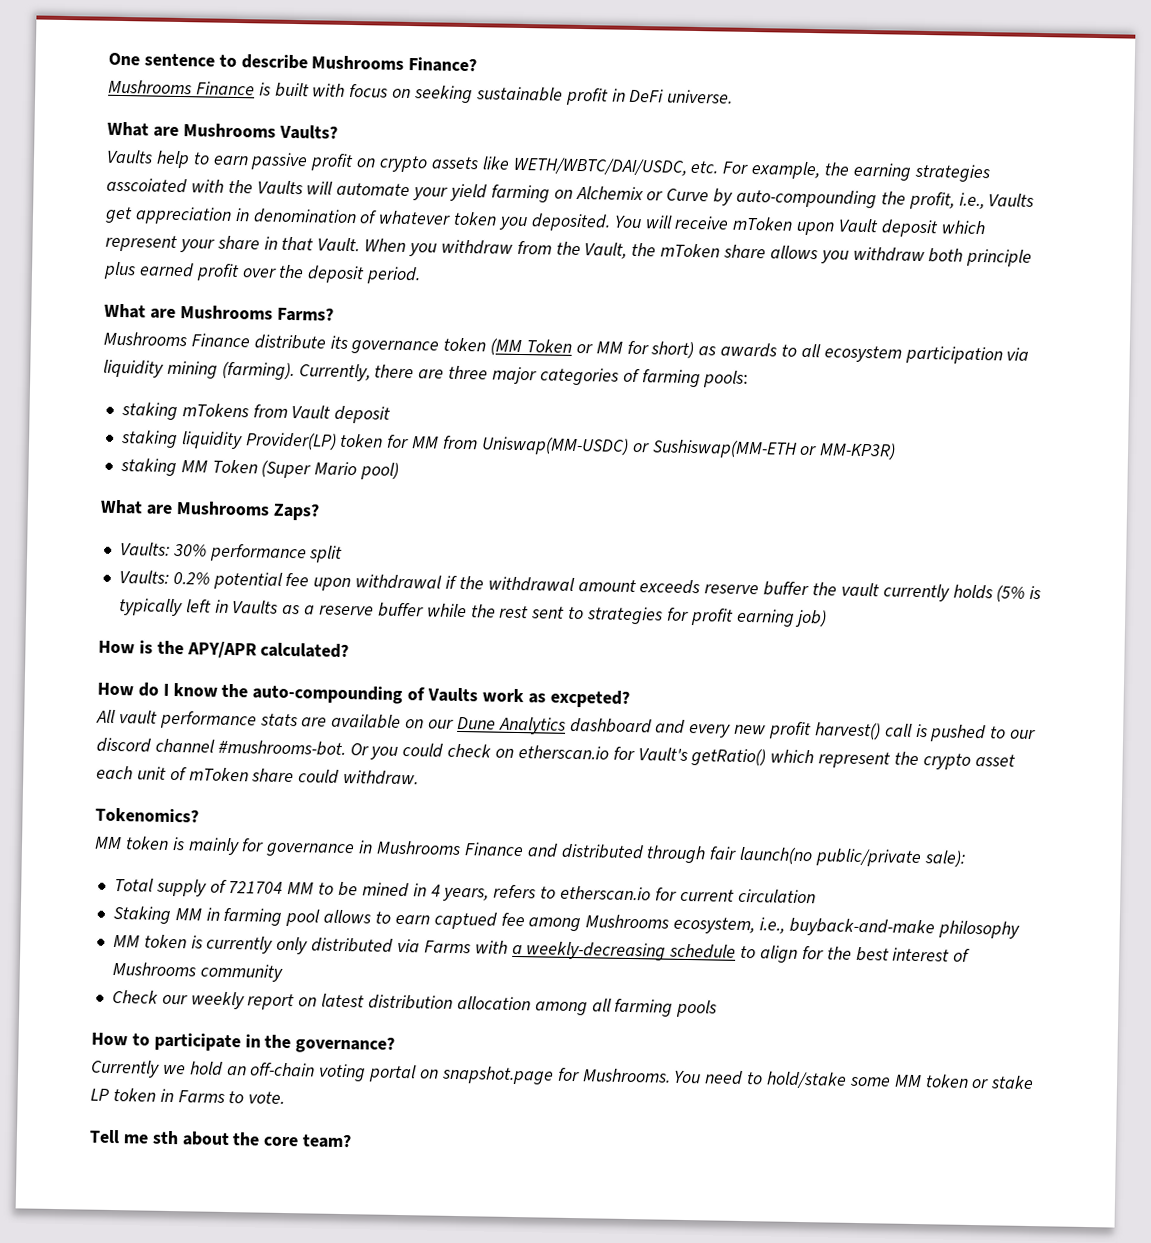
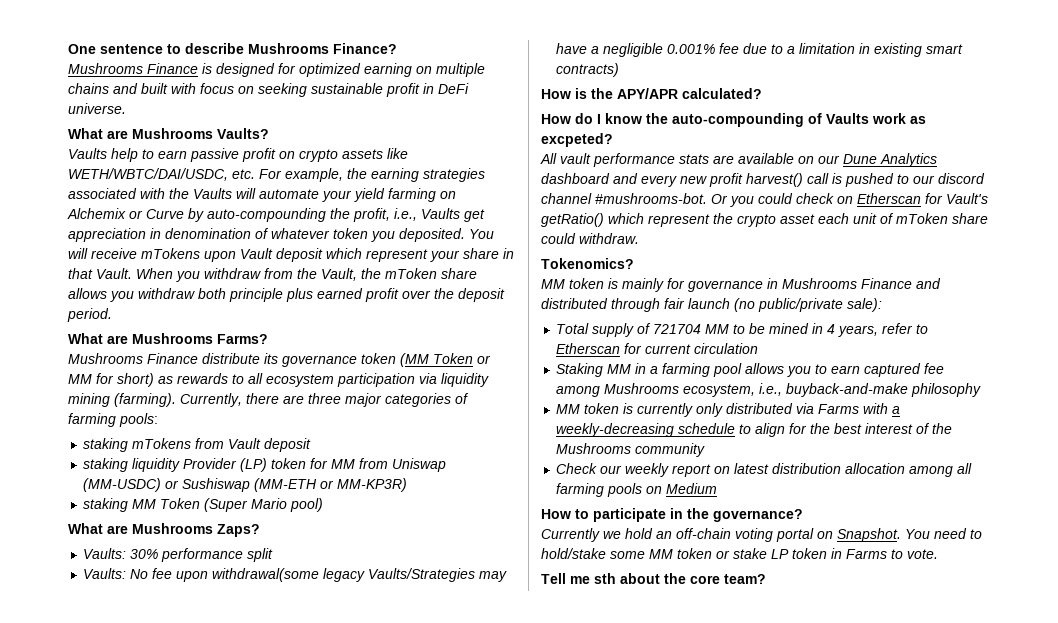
- Mushrooms Finance is built with focus on seeking sustainable profit in DeFi universe.
+ Mushrooms Finance is designed for optimized earning on multiple chains and built with focus on seeking sustainable profit in DeFi universe.
- Vaults help to earn passive profit on crypto assets like WETH/WBTC/DAI/USDC, etc. For example, the earning strategies asscoiated with the Vaults will automate your yield farming on Alchemix or Curve by auto-compounding the profit, i.e., Vaults get appreciation in denomination of whatever token you deposited.
+ Vaults help to earn passive profit on crypto assets like WETH/WBTC/DAI/USDC, etc. For example, the earning strategies associated with the Vaults will automate your yield farming on Alchemix or Curve by auto-compounding the profit, i.e., Vaults get appreciation in denomination of whatever token you deposited.
- You will receive mToken upon Vault deposit which represent your share in that Vault.
+ You will receive mTokens upon Vault deposit which represent your share in that Vault.
- Mushrooms Finance distribute its governance token (MM Token or MM for short) as awards to all ecosystem participation via liquidity mining (farming).
+ Mushrooms Finance distribute its governance token (MM Token or MM for short) as rewards to all ecosystem participation via liquidity mining (farming).
- staking liquidity Provider(LP) token for MM from Uniswap(MM-USDC) or Sushiswap(MM-ETH or MM-KP3R)
+ staking liquidity Provider (LP) token for MM from Uniswap (MM-USDC) or Sushiswap (MM-ETH or MM-KP3R)
- Vaults: 0.2% potential fee upon withdrawal if the withdrawal amount exceeds reserve buffer the vault currently holds (5% is typically left in Vaults as a reserve buffer while the rest sent to strategies for profit earning job)
+ Vaults: No fee upon withdrawal(some legacy Vaults/Strategies may have a negligible 0.001% fee due to a limitation in existing smart contracts)
- Or you could check on etherscan.io for Vault's getRatio() which represent the crypto asset each unit of mToken share could withdraw.
+ Or you could check on Etherscan for Vault's getRatio() which represent the crypto asset each unit of mToken share could withdraw.
- MM token is mainly for governance in Mushrooms Finance and distributed through fair launch(no public/private sale):
+ MM token is mainly for governance in Mushrooms Finance and distributed through fair launch (no public/private sale):
- Total supply of 721704 MM to be mined in 4 years, refers to etherscan.io for current circulation
+ Total supply of 721704 MM to be mined in 4 years, refer to Etherscan for current circulation
- Staking MM in farming pool allows to earn captued fee among Mushrooms ecosystem, i.e., buyback-and-make philosophy
+ Staking MM in a farming pool allows you to earn captured fee among Mushrooms ecosystem, i.e., buyback-and-make philosophy
- MM token is currently only distributed via Farms with a weekly-decreasing schedule to align for the best interest of Mushrooms community
+ MM token is currently only distributed via Farms with a weekly-decreasing schedule to align for the best interest of the Mushrooms community
- Check our weekly report on latest distribution allocation among all farming pools
+ Check our weekly report on latest distribution allocation among all farming pools on Medium
- Currently we hold an off-chain voting portal on snapshot.page for Mushrooms.
+ Currently we hold an off-chain voting portal on Snapshot.

